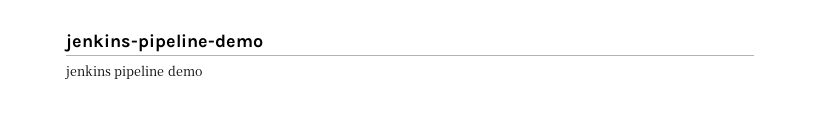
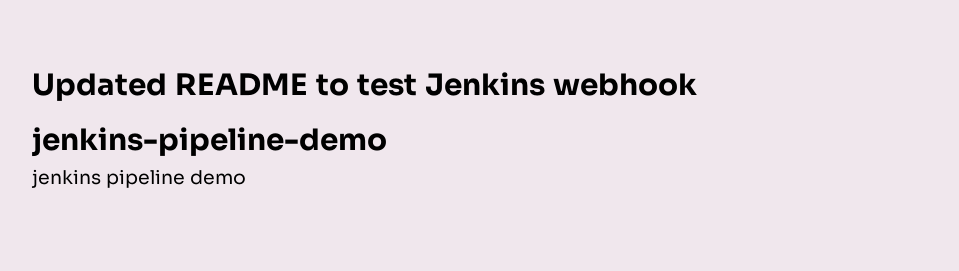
+ Updated README to test Jenkins webhook

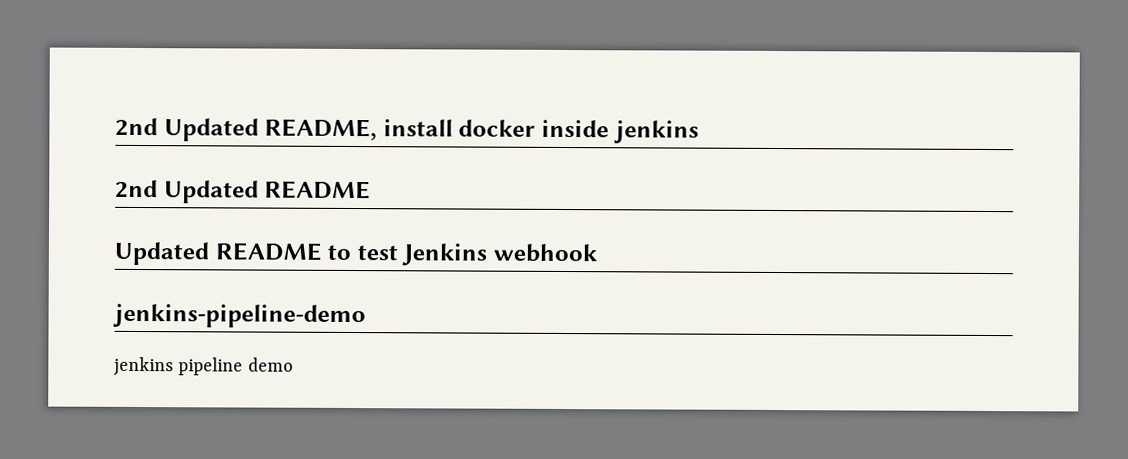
+ 2nd Updated README, install docker inside jenkins
+ 2nd Updated README

